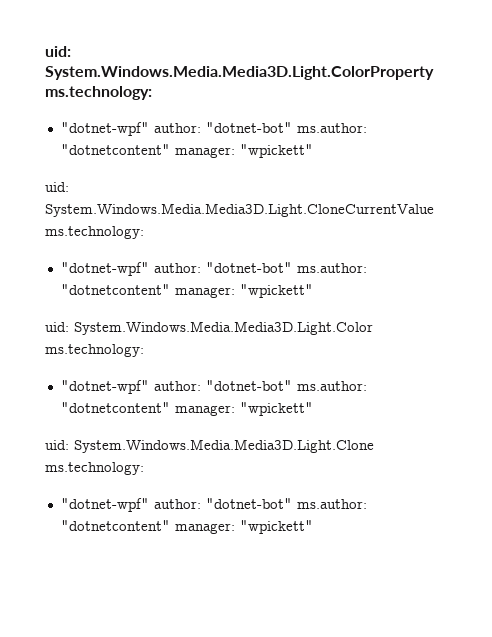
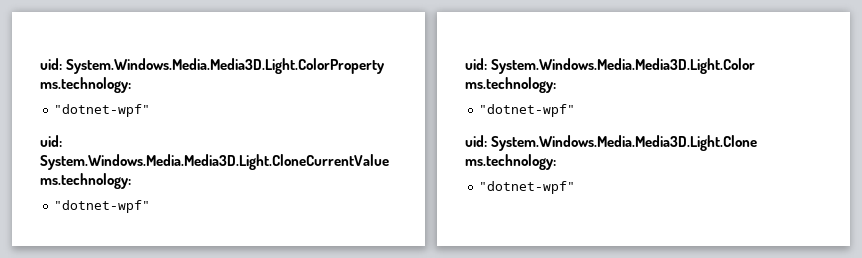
  uid: System.Windows.Media.Media3D.Light.ColorProperty ms.technology:
- "dotnet-wpf" author: "dotnet-bot" ms.author: "dotnetcontent" manager: "wpickett"
+ "dotnet-wpf"
  uid: System.Windows.Media.Media3D.Light.CloneCurrentValue ms.technology:
- "dotnet-wpf" author: "dotnet-bot" ms.author: "dotnetcontent" manager: "wpickett"
+ "dotnet-wpf"
  uid: System.Windows.Media.Media3D.Light.Color ms.technology:
- "dotnet-wpf" author: "dotnet-bot" ms.author: "dotnetcontent" manager: "wpickett"
+ "dotnet-wpf"
  uid: System.Windows.Media.Media3D.Light.Clone ms.technology:
- "dotnet-wpf" author: "dotnet-bot" ms.author: "dotnetcontent" manager: "wpickett"
+ "dotnet-wpf"

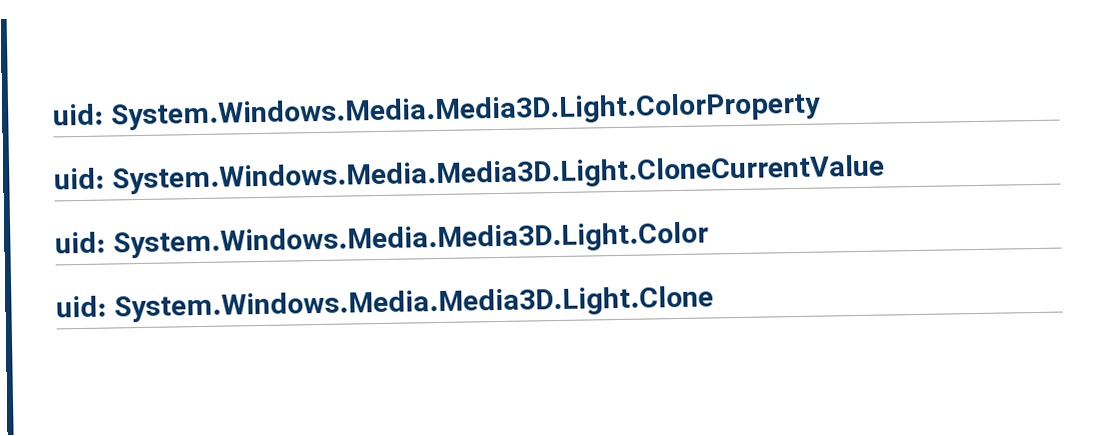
- uid: System.Windows.Media.Media3D.Light.ColorProperty ms.technology:
- "dotnet-wpf"
+ uid: System.Windows.Media.Media3D.Light.ColorProperty
- uid: System.Windows.Media.Media3D.Light.CloneCurrentValue ms.technology:
- "dotnet-wpf"
+ uid: System.Windows.Media.Media3D.Light.CloneCurrentValue
- uid: System.Windows.Media.Media3D.Light.Color ms.technology:
- "dotnet-wpf"
+ uid: System.Windows.Media.Media3D.Light.Color
- uid: System.Windows.Media.Media3D.Light.Clone ms.technology:
- "dotnet-wpf"
+ uid: System.Windows.Media.Media3D.Light.Clone

